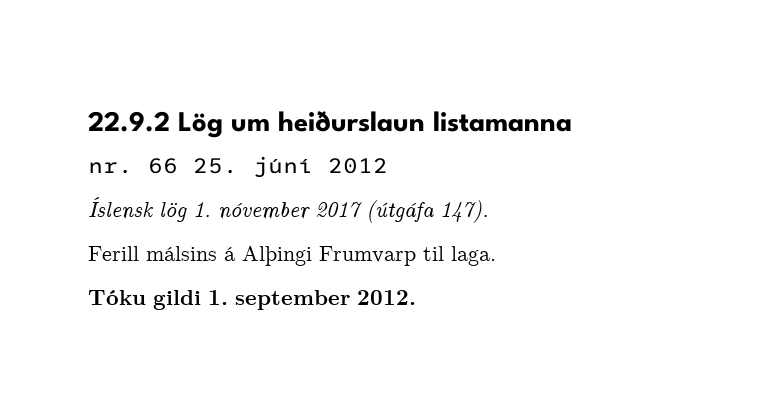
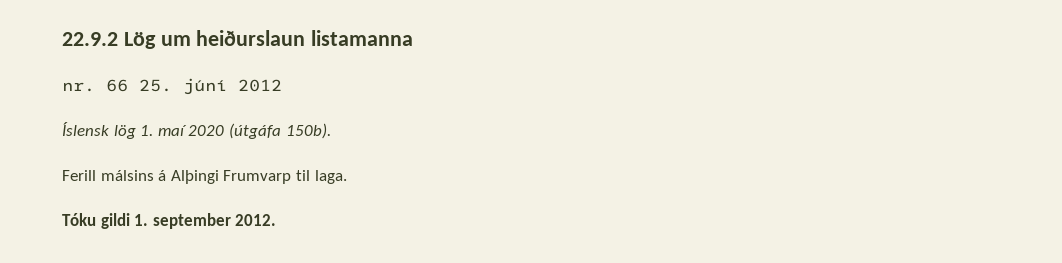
- Íslensk lög 1. nóvember 2017 (útgáfa 147).
+ Íslensk lög 1. maí 2020 (útgáfa 150b).

